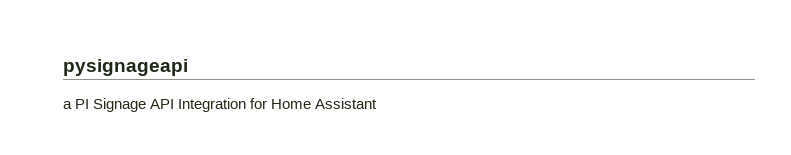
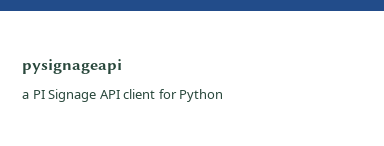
- a PI Signage API Integration for Home Assistant
+ a PI Signage API client for Python

